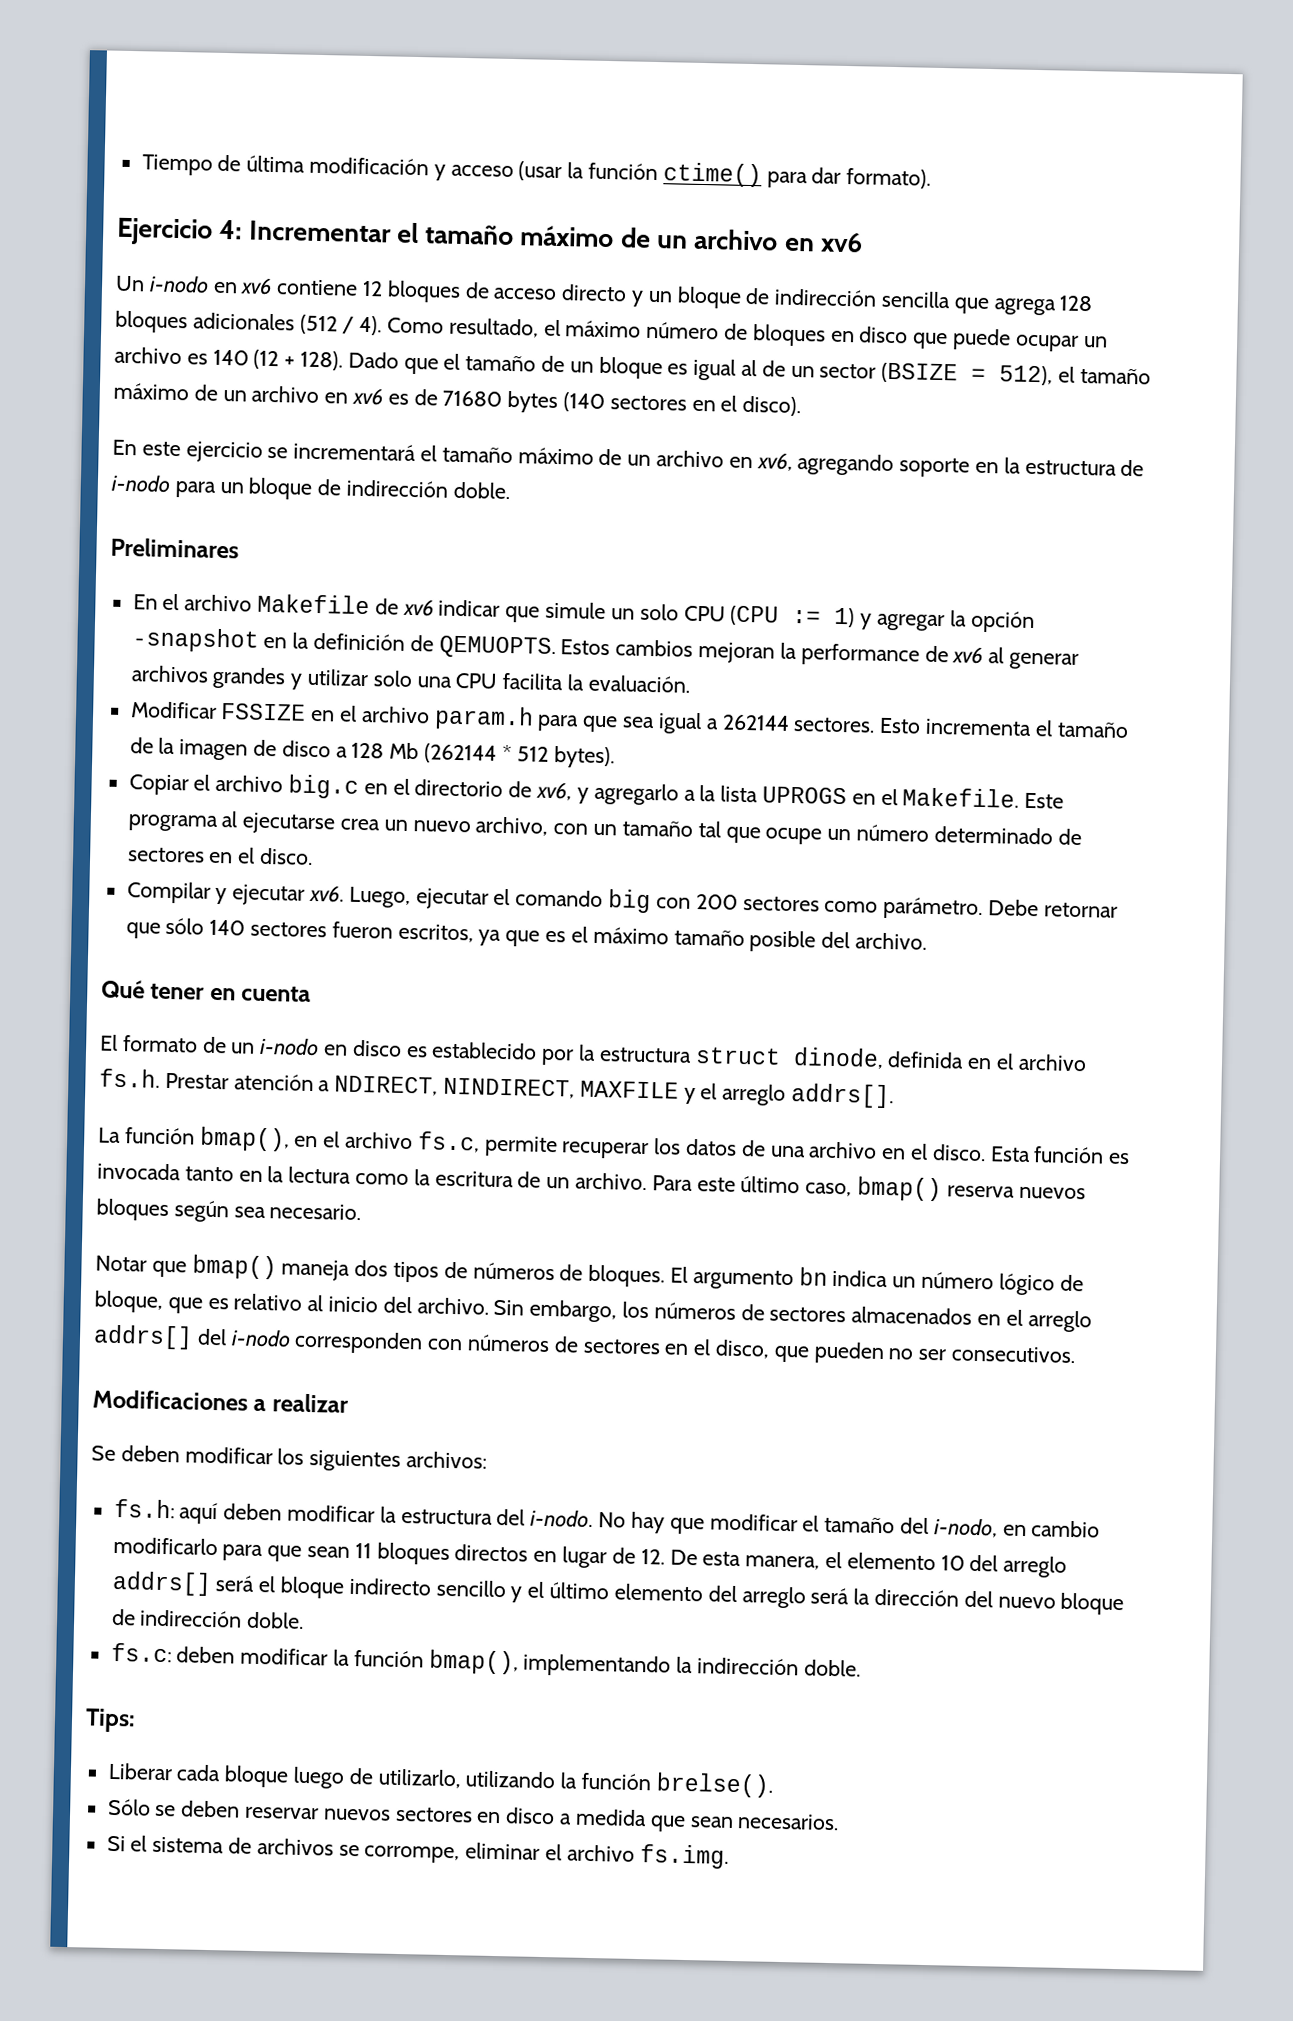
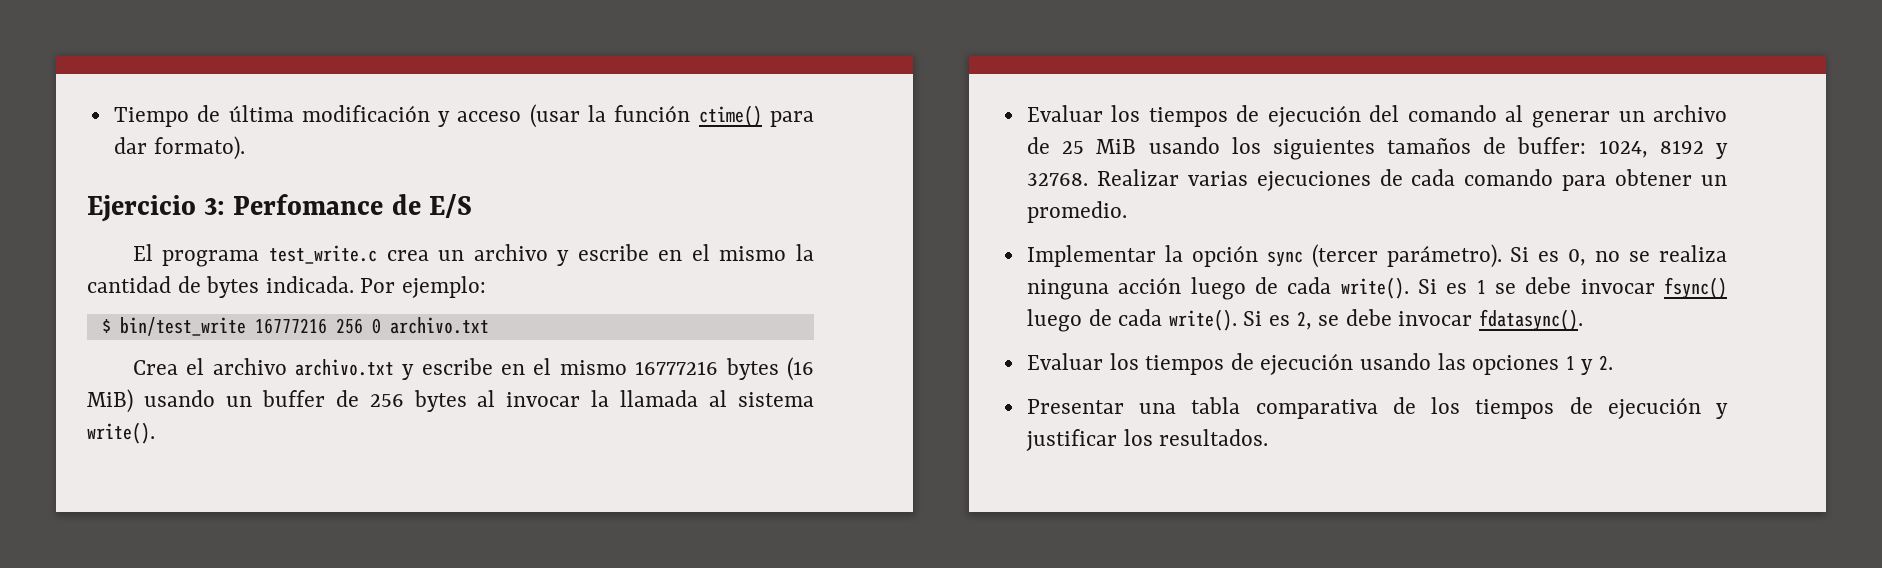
- Ejercicio 4: Incrementar el tamaño máximo de un archivo en xv6
- Un i-nodo en xv6 contiene 12 bloques de acceso directo y un bloque de indirección sencilla que agrega 128 bloques adicionales (512 / 4). Como resultado, el máximo número de bloques en disco que puede ocupar un archivo es 140 (12 + 128). Dado que el tamaño de un bloque es igual al de un sector (BSIZE = 512), el tamaño máximo de un archivo en xv6 es de 71680 bytes (140 sectores en el disco).
- En este ejercicio se incrementará el tamaño máximo de un archivo en xv6, agregando soporte en la estructura de i-nodo para un bloque de indirección doble.
- Preliminares
- En el archivo Makefile de xv6 indicar que simule un solo CPU (CPU := 1) y agregar la opción -snapshot en la definición de QEMUOPTS. Estos cambios mejoran la performance de xv6 al generar archivos grandes y utilizar solo una CPU facilita la evaluación.
- Modificar FSSIZE en el archivo param.h para que sea igual a 262144 sectores. Esto incrementa el tamaño de la imagen de disco a 128 Mb (262144 * 512 bytes).
- Copiar el archivo big.c en el directorio de xv6, y agregarlo a la lista UPROGS en el Makefile. Este programa al ejecutarse crea un nuevo archivo, con un tamaño tal que ocupe un número determinado de sectores en el disco.
- Compilar y ejecutar xv6. Luego, ejecutar el comando big con 200 sectores como parámetro. Debe retornar que sólo 140 sectores fueron escritos, ya que es el máximo tamaño posible del archivo.
- Qué tener en cuenta
- El formato de un i-nodo en disco es establecido por la estructura struct dinode, definida en el archivo fs.h. Prestar atención a NDIRECT, NINDIRECT, MAXFILE y el arreglo addrs[].
- La función bmap(), en el archivo fs.c, permite recuperar los datos de una archivo en el disco. Esta función es invocada tanto en la lectura como la escritura de un archivo. Para este último caso, bmap() reserva nuevos bloques según sea necesario.
- Notar que bmap() maneja dos tipos de números de bloques. El argumento bn indica un número lógico de bloque, que es relativo al inicio del archivo. Sin embargo, los números de sectores almacenados en el arreglo addrs[] del i-nodo corresponden con números de sectores en el disco, que pueden no ser consecutivos.
- Modificaciones a realizar
- Se deben modificar los siguientes archivos:
- fs.h: aquí deben modificar la estructura del i-nodo. No hay que modificar el tamaño del i-nodo, en cambio modificarlo para que sean 11 bloques directos en lugar de 12. De esta manera, el elemento 10 del arreglo addrs[] será el bloque indirecto sencillo y el último elemento del arreglo será la dirección del nuevo bloque de indirección doble.
- fs.c: deben modificar la función bmap(), implementando la indirección doble.
- Tips:
- Liberar cada bloque luego de utilizarlo, utilizando la función brelse().
- Sólo se deben reservar nuevos sectores en disco a medida que sean necesarios.
- Si el sistema de archivos se corrompe, eliminar el archivo fs.img.
+ Ejercicio 3: Perfomance de E/S
+ El programa test_write.c crea un archivo y escribe en el mismo la cantidad de bytes indicada. Por ejemplo:
+ $ bin/test_write 16777216 256 0 archivo.txt
+ Crea el archivo archivo.txt y escribe en el mismo 16777216 bytes (16 MiB) usando un buffer de 256 bytes al invocar la llamada al sistema write().
+ Evaluar los tiempos de ejecución del comando al generar un archivo de 25 MiB usando los siguientes tamaños de buffer: 1024, 8192 y 32768. Realizar varias ejecuciones de cada comando para obtener un promedio.
+ Implementar la opción sync (tercer parámetro). Si es 0, no se realiza ninguna acción luego de cada write(). Si es 1 se debe invocar fsync() luego de cada write(). Si es 2, se debe invocar fdatasync().
+ Evaluar los tiempos de ejecución usando las opciones 1 y 2.
+ Presentar una tabla comparativa de los tiempos de ejecución y justificar los resultados.

